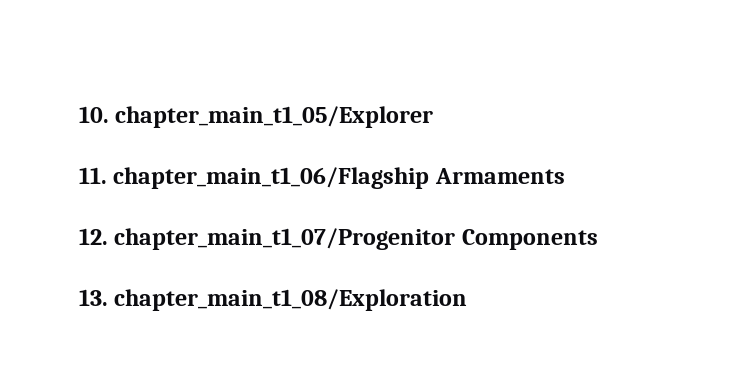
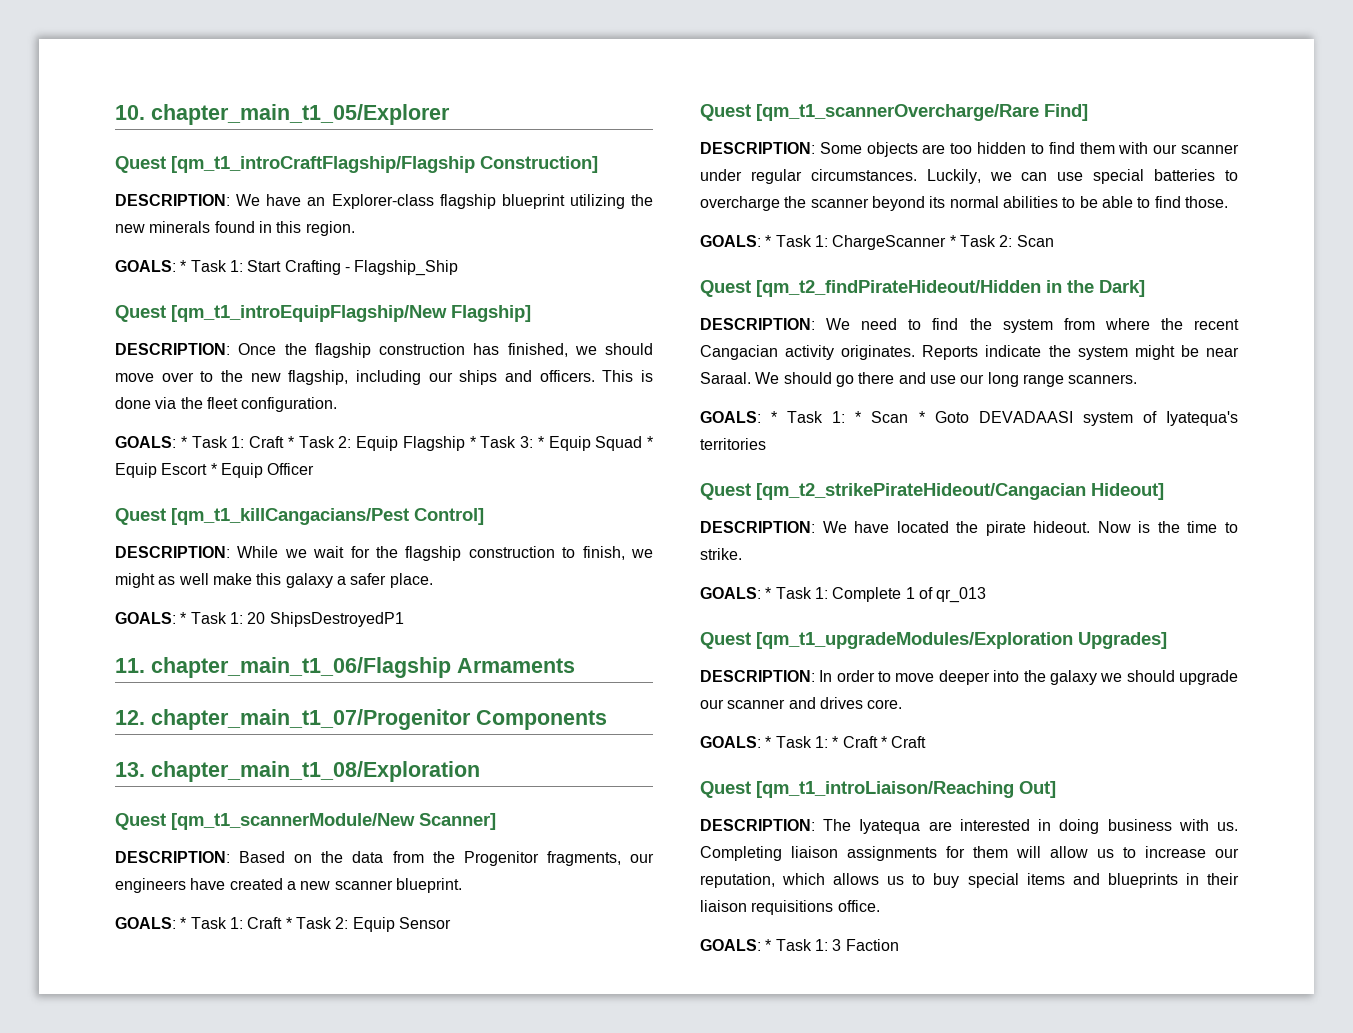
+ Quest [qm_t1_introCraftFlagship/Flagship Construction]
+ DESCRIPTION: We have an Explorer-class flagship blueprint utilizing the new minerals found in this region.
+ GOALS: * Task 1: Start Crafting - Flagship_Ship
+ Quest [qm_t1_introEquipFlagship/New Flagship]
+ DESCRIPTION: Once the flagship construction has finished, we should move over to the new flagship, including our ships and officers. This is done via the fleet configuration.
+ GOALS: * Task 1: Craft * Task 2: Equip Flagship * Task 3: * Equip Squad * Equip Escort * Equip Officer
+ Quest [qm_t1_killCangacians/Pest Control]
+ DESCRIPTION: While we wait for the flagship construction to finish, we might as well make this galaxy a safer place.
+ GOALS: * Task 1: 20 ShipsDestroyedP1
+ Quest [qm_t1_scannerModule/New Scanner]
+ DESCRIPTION: Based on the data from the Progenitor fragments, our engineers have created a new scanner blueprint.
+ GOALS: * Task 1: Craft * Task 2: Equip Sensor
+ Quest [qm_t1_scannerOvercharge/Rare Find]
+ DESCRIPTION: Some objects are too hidden to find them with our scanner under regular circumstances. Luckily, we can use special batteries to overcharge the scanner beyond its normal abilities to be able to find those.
+ GOALS: * Task 1: ChargeScanner * Task 2: Scan
+ Quest [qm_t2_findPirateHideout/Hidden in the Dark]
+ DESCRIPTION: We need to find the system from where the recent Cangacian activity originates. Reports indicate the system might be near Saraal. We should go there and use our long range scanners.
+ GOALS: * Task 1: * Scan * Goto DEVADAASI system of Iyatequa's territories
+ Quest [qm_t2_strikePirateHideout/Cangacian Hideout]
+ DESCRIPTION: We have located the pirate hideout. Now is the time to strike.
+ GOALS: * Task 1: Complete 1 of qr_013
+ Quest [qm_t1_upgradeModules/Exploration Upgrades]
+ DESCRIPTION: In order to move deeper into the galaxy we should upgrade our scanner and drives core.
+ GOALS: * Task 1: * Craft * Craft
+ Quest [qm_t1_introLiaison/Reaching Out]
+ DESCRIPTION: The Iyatequa are interested in doing business with us. Completing liaison assignments for them will allow us to increase our reputation, which allows us to buy special items and blueprints in their liaison requisitions office.
+ GOALS: * Task 1: 3 Faction

